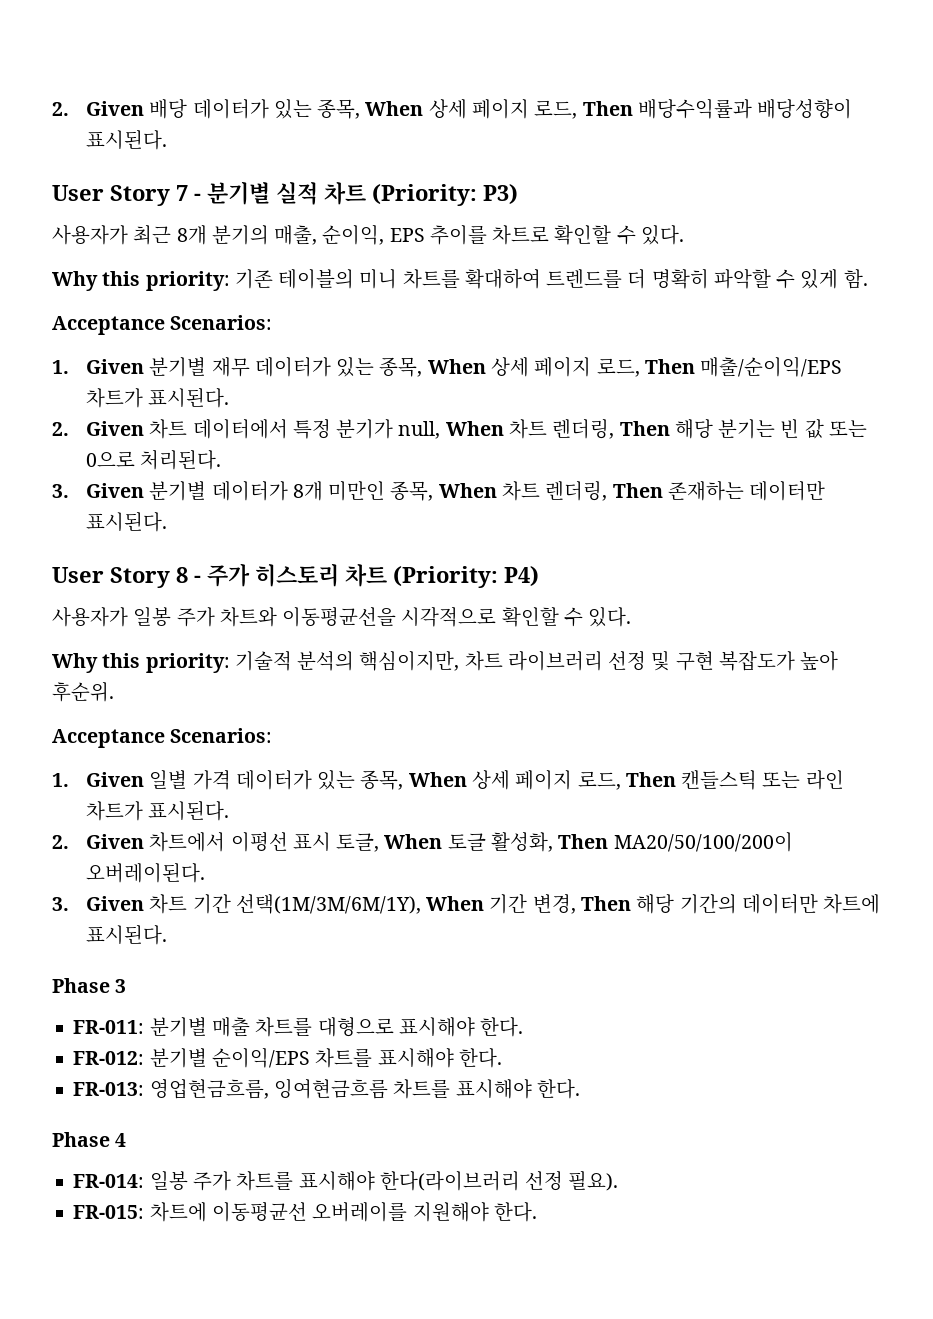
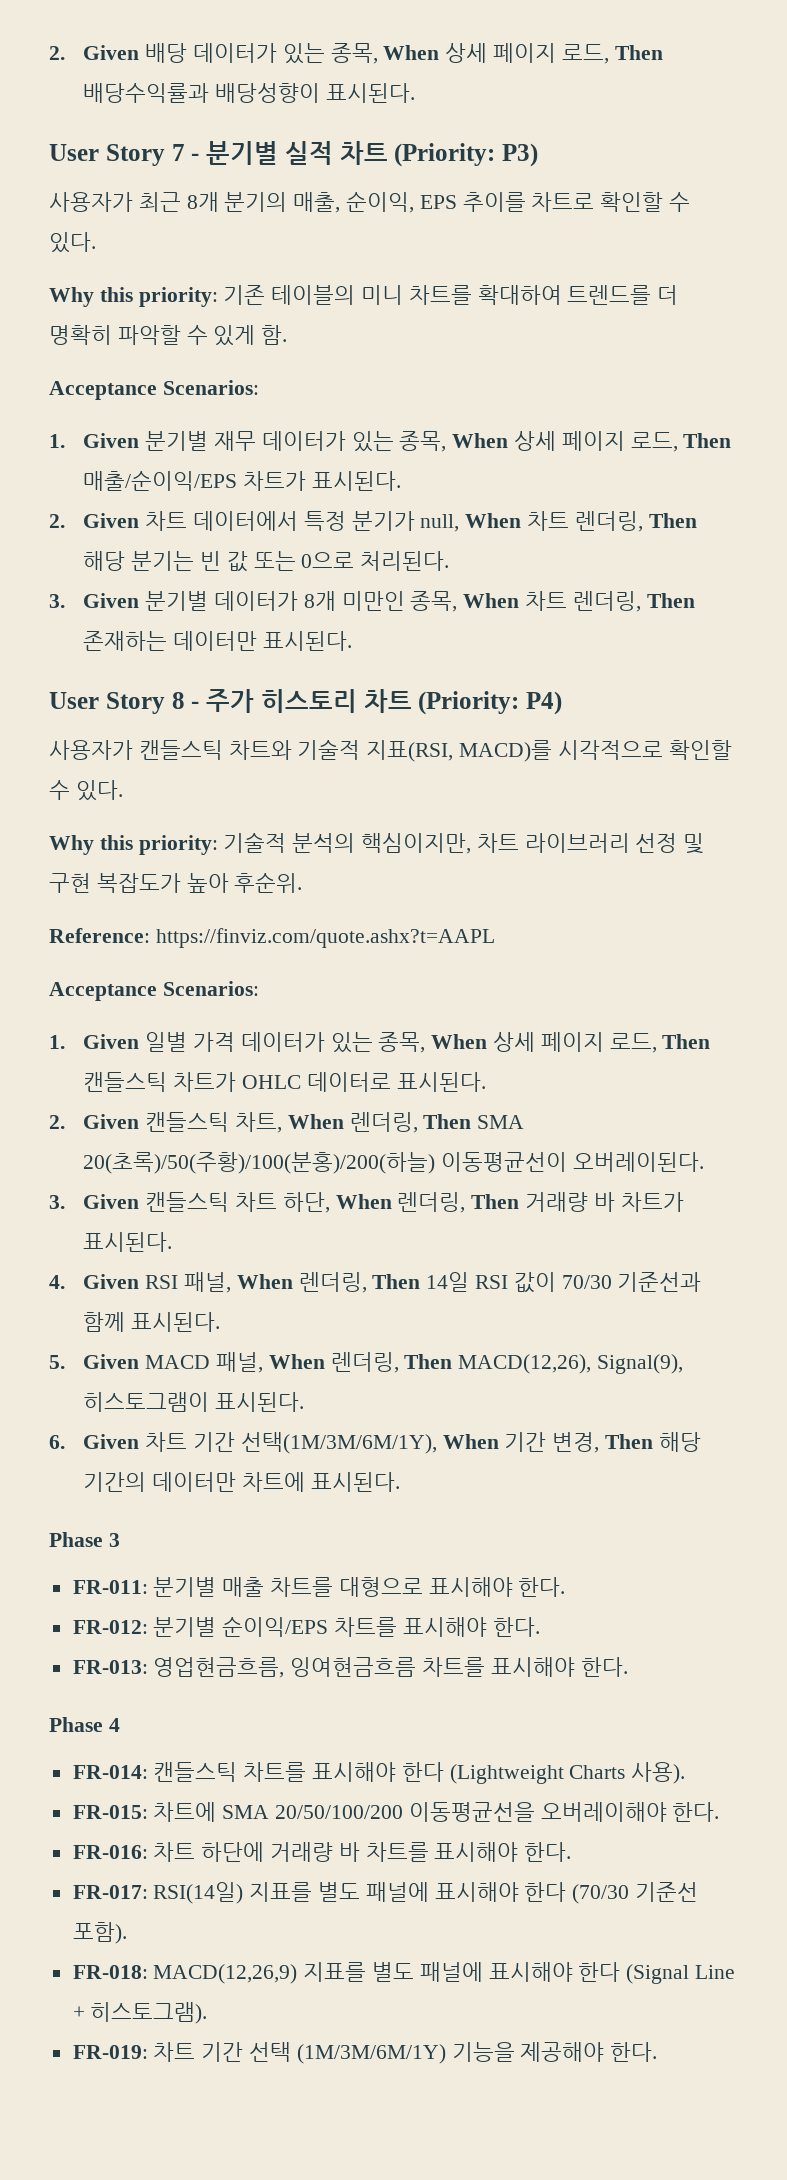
- 사용자가 일봉 주가 차트와 이동평균선을 시각적으로 확인할 수 있다.
+ 사용자가 캔들스틱 차트와 기술적 지표(RSI, MACD)를 시각적으로 확인할 수 있다.
+ Reference: https://finviz.com/quote.ashx?t=AAPL
- 1. Given 일별 가격 데이터가 있는 종목, When 상세 페이지 로드, Then 캔들스틱 또는 라인 차트가 표시된다.
- 2. Given 차트에서 이평선 표시 토글, When 토글 활성화, Then MA20/50/100/200이 오버레이된다.
- 3. Given 차트 기간 선택(1M/3M/6M/1Y), When 기간 변경, Then 해당 기간의 데이터만 차트에 표시된다.
+ 1. Given 일별 가격 데이터가 있는 종목, When 상세 페이지 로드, Then 캔들스틱 차트가 OHLC 데이터로 표시된다.
+ 2. Given 캔들스틱 차트, When 렌더링, Then SMA 20(초록)/50(주황)/100(분홍)/200(하늘) 이동평균선이 오버레이된다.
+ 3. Given 캔들스틱 차트 하단, When 렌더링, Then 거래량 바 차트가 표시된다.
+ 4. Given RSI 패널, When 렌더링, Then 14일 RSI 값이 70/30 기준선과 함께 표시된다.
+ 5. Given MACD 패널, When 렌더링, Then MACD(12,26), Signal(9), 히스토그램이 표시된다.
+ 6. Given 차트 기간 선택(1M/3M/6M/1Y), When 기간 변경, Then 해당 기간의 데이터만 차트에 표시된다.
- FR-014: 일봉 주가 차트를 표시해야 한다(라이브러리 선정 필요).
- FR-015: 차트에 이동평균선 오버레이를 지원해야 한다.
+ FR-014: 캔들스틱 차트를 표시해야 한다 (Lightweight Charts 사용).
+ FR-015: 차트에 SMA 20/50/100/200 이동평균선을 오버레이해야 한다.
+ FR-016: 차트 하단에 거래량 바 차트를 표시해야 한다.
+ FR-017: RSI(14일) 지표를 별도 패널에 표시해야 한다 (70/30 기준선 포함).
+ FR-018: MACD(12,26,9) 지표를 별도 패널에 표시해야 한다 (Signal Line + 히스토그램).
+ FR-019: 차트 기간 선택 (1M/3M/6M/1Y) 기능을 제공해야 한다.

